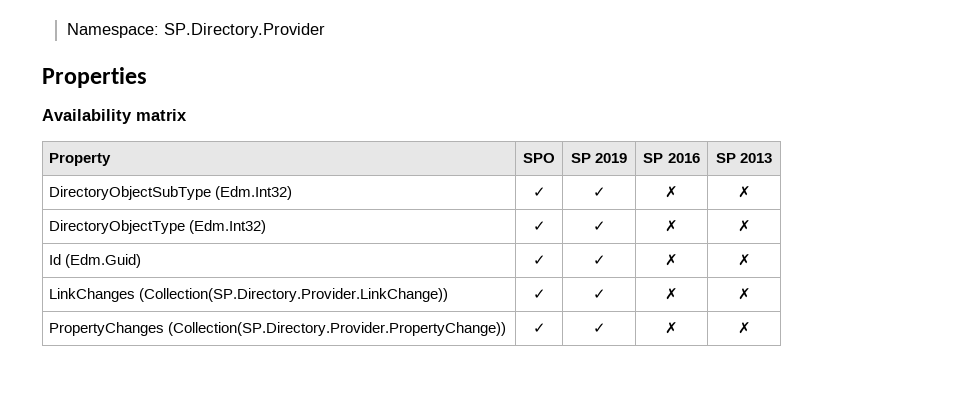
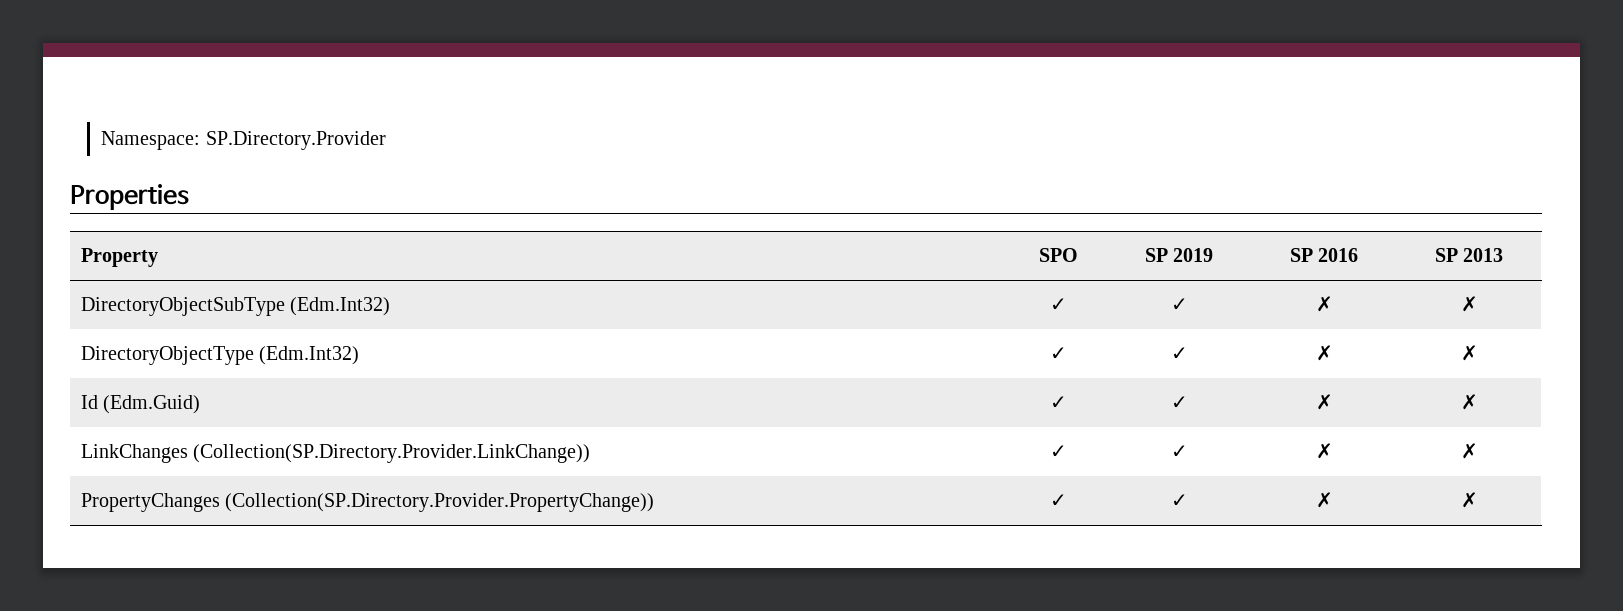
- Availability matrix

